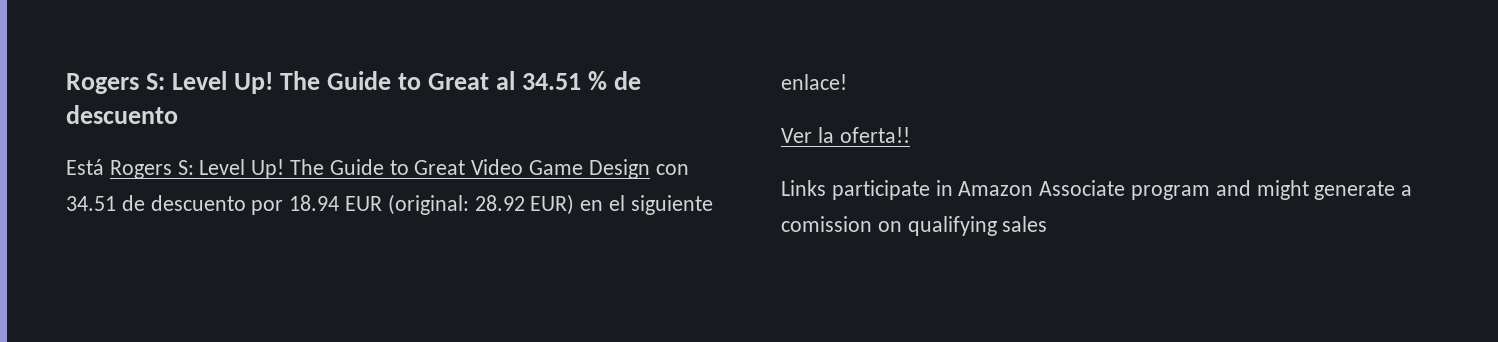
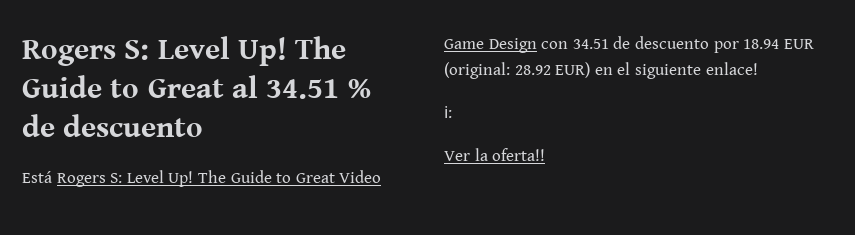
+ ℹ:
- Links participate in Amazon Associate program and might generate a comission on qualifying sales

